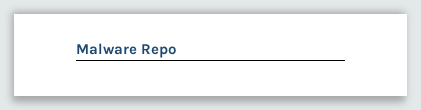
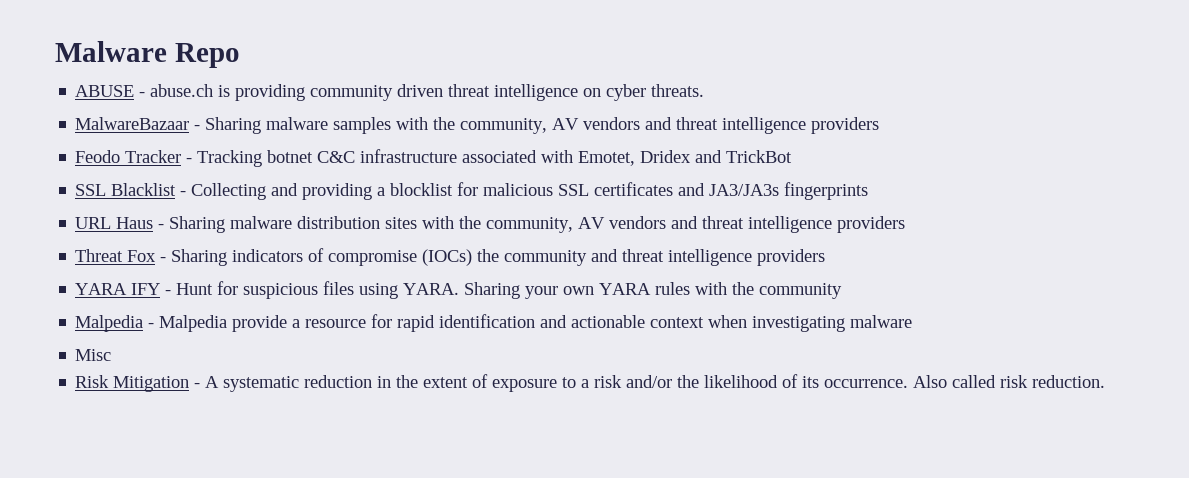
+ ABUSE - abuse.ch is providing community driven threat intelligence on cyber threats.
+ MalwareBazaar - Sharing malware samples with the community, AV vendors and threat intelligence providers
+ Feodo Tracker - Tracking botnet C&C infrastructure associated with Emotet, Dridex and TrickBot
+ SSL Blacklist - Collecting and providing a blocklist for malicious SSL certificates and JA3/JA3s fingerprints
+ URL Haus - Sharing malware distribution sites with the community, AV vendors and threat intelligence providers
+ Threat Fox - Sharing indicators of compromise (IOCs) the community and threat intelligence providers
+ YARA IFY - Hunt for suspicious files using YARA. Sharing your own YARA rules with the community
+ Malpedia - Malpedia provide a resource for rapid identification and actionable context when investigating malware
+ Misc
+ Risk Mitigation - A systematic reduction in the extent of exposure to a risk and/or the likelihood of its occurrence. Also called risk reduction.

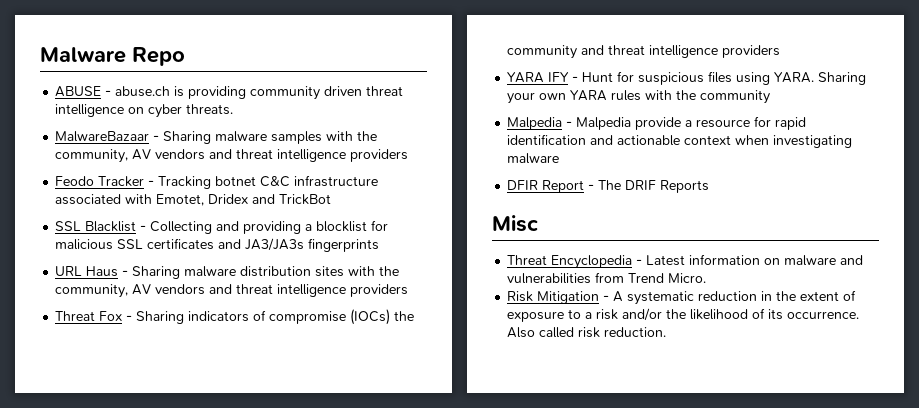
+ DFIR Report - The DRIF Reports
  Misc
+ Threat Encyclopedia - Latest information on malware and vulnerabilities from Trend Micro.

